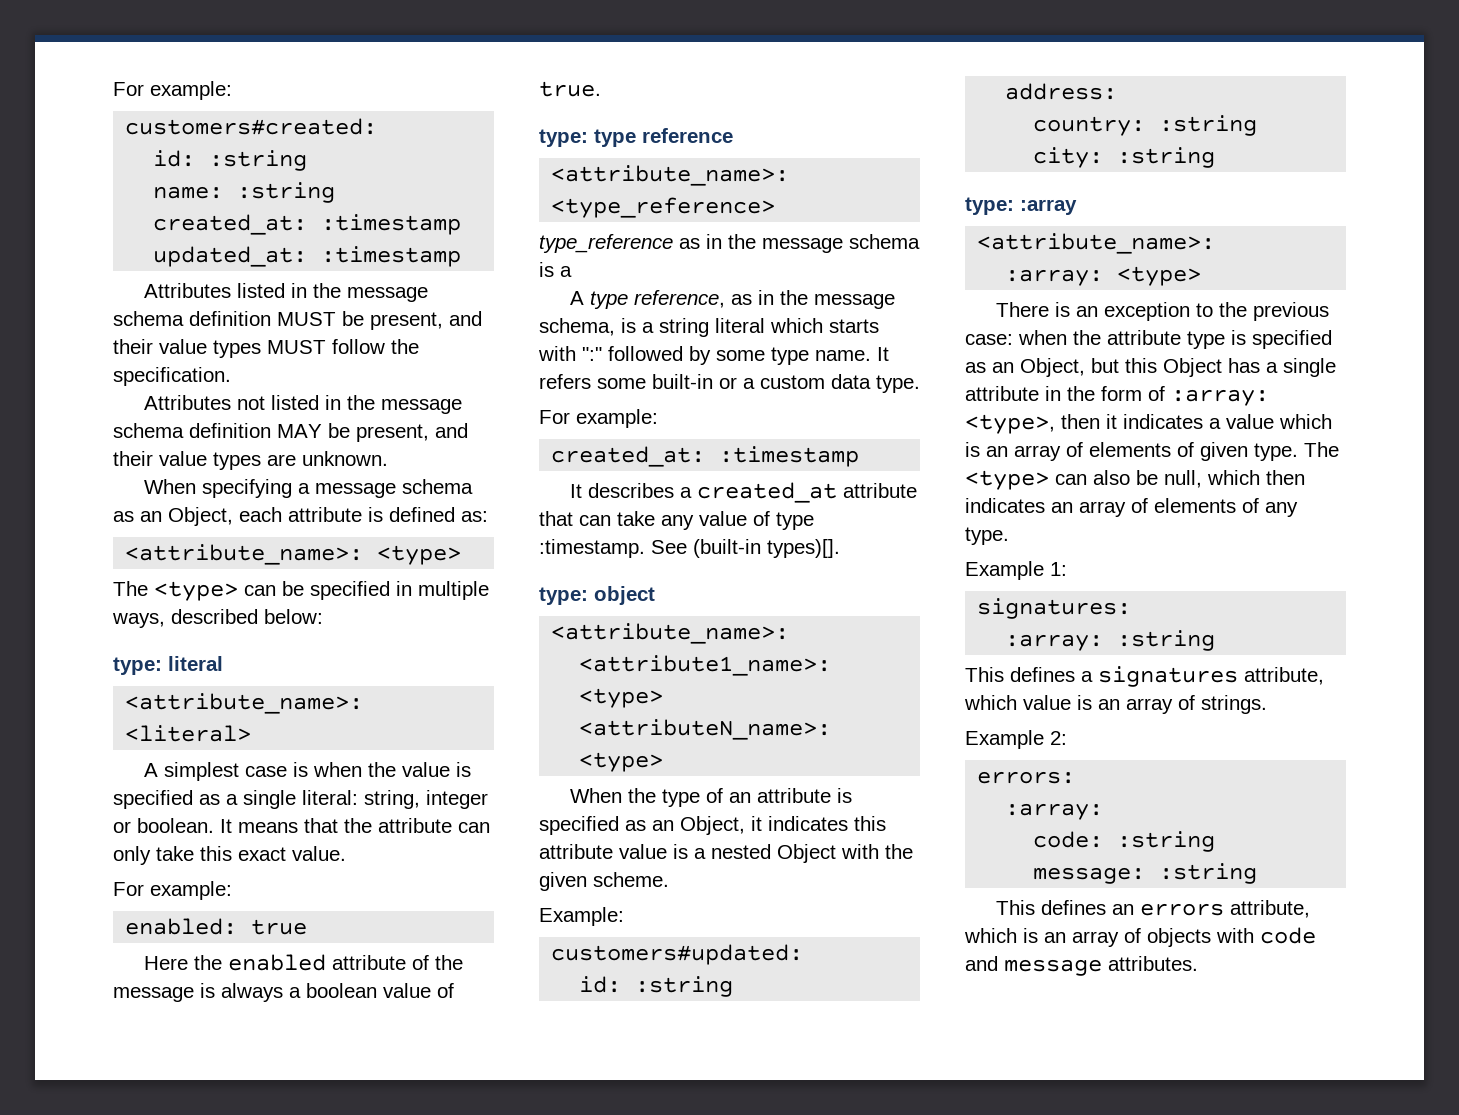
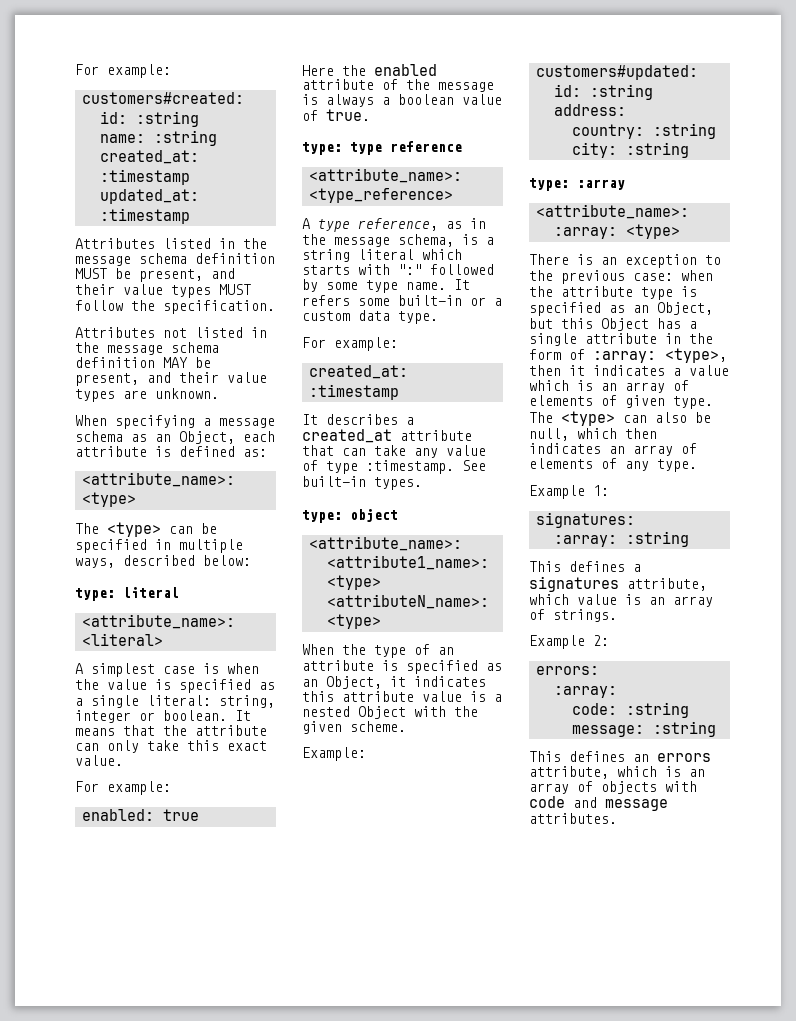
- type_reference as in the message schema is a
- See (built-in types)[].
+ See built-in types.

